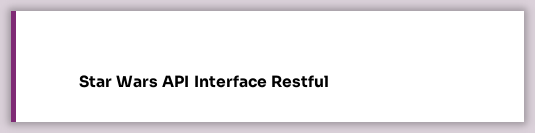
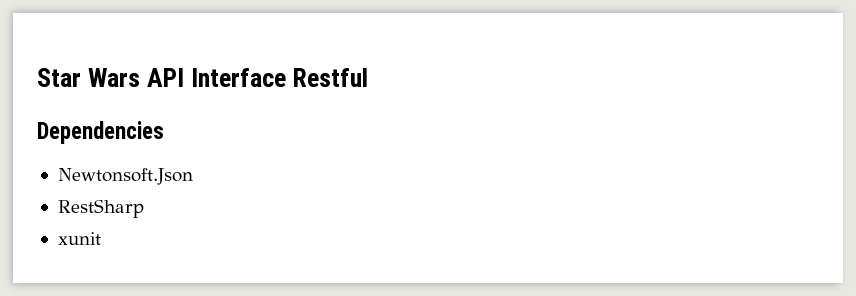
+ Dependencies
+ Newtonsoft.Json
+ RestSharp
+ xunit

